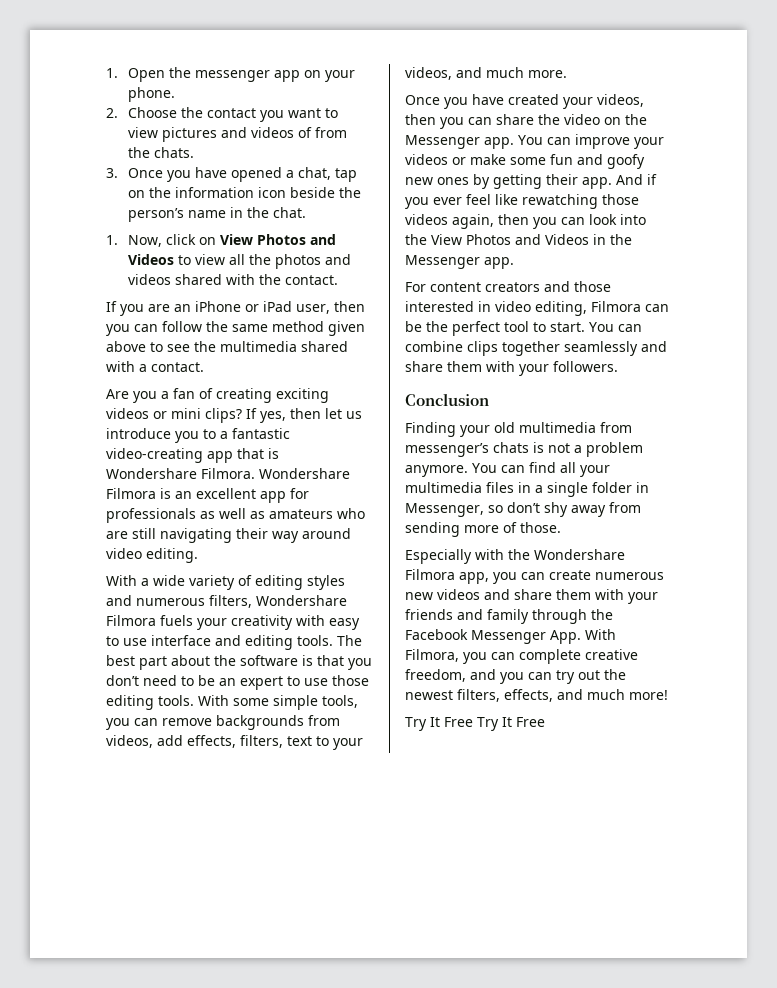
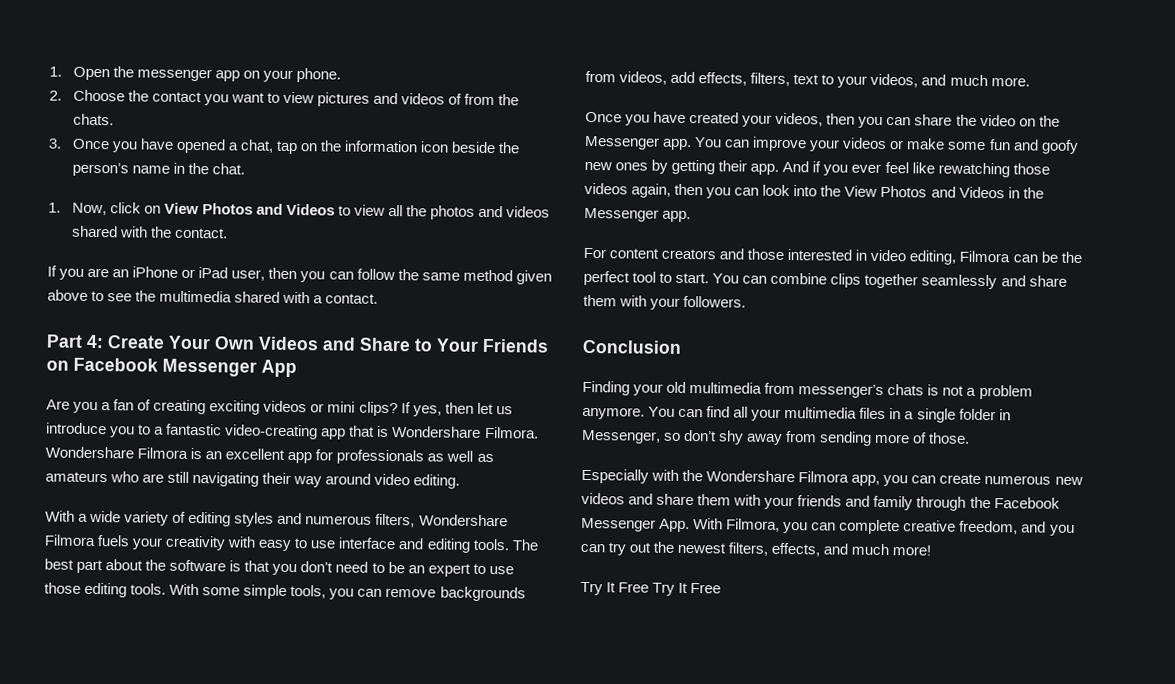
+ Part 4: Create Your Own Videos and Share to Your Friends on Facebook Messenger App

